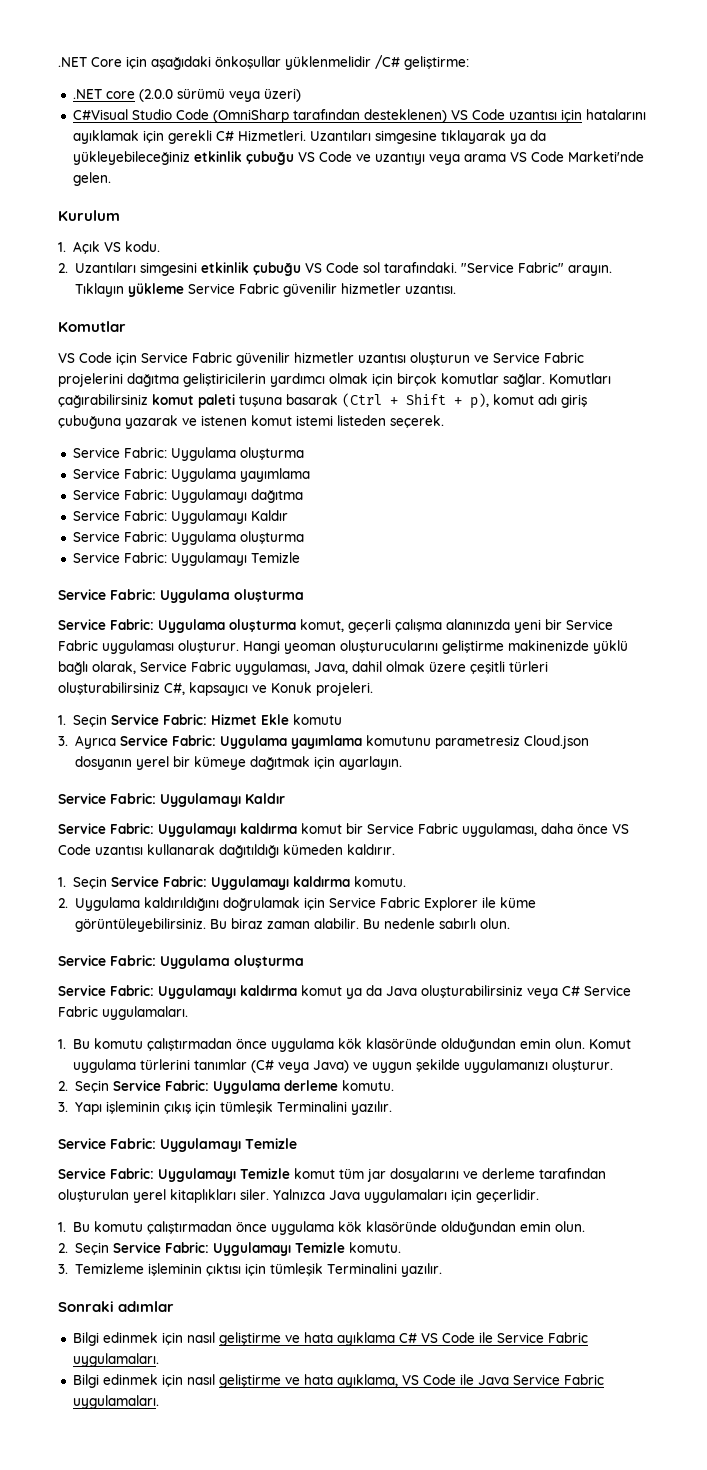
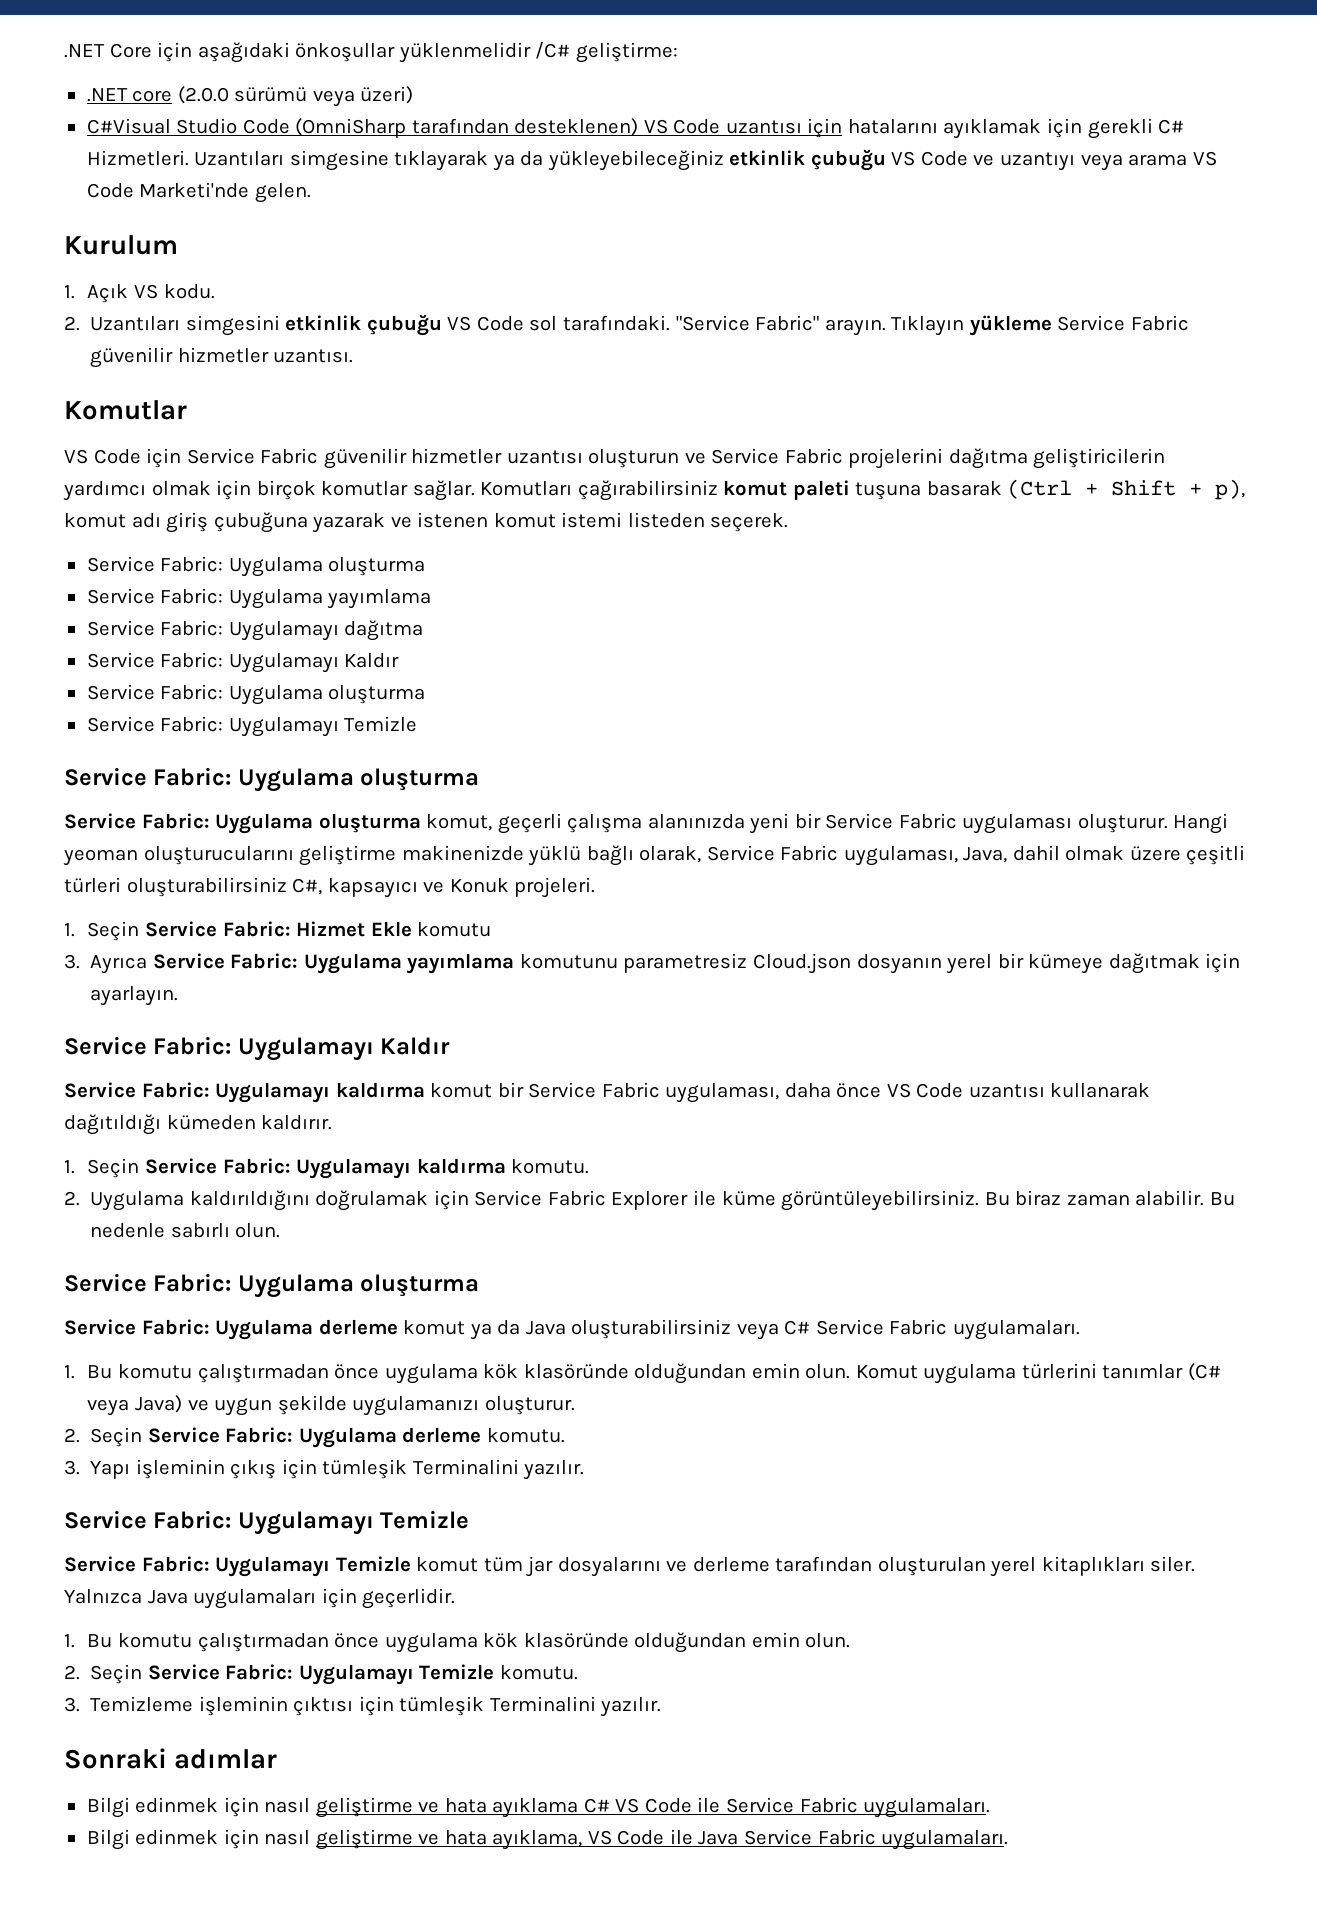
- Service Fabric: Uygulamayı kaldırma komut ya da Java oluşturabilirsiniz veya C# Service Fabric uygulamaları.
+ Service Fabric: Uygulama derleme komut ya da Java oluşturabilirsiniz veya C# Service Fabric uygulamaları.

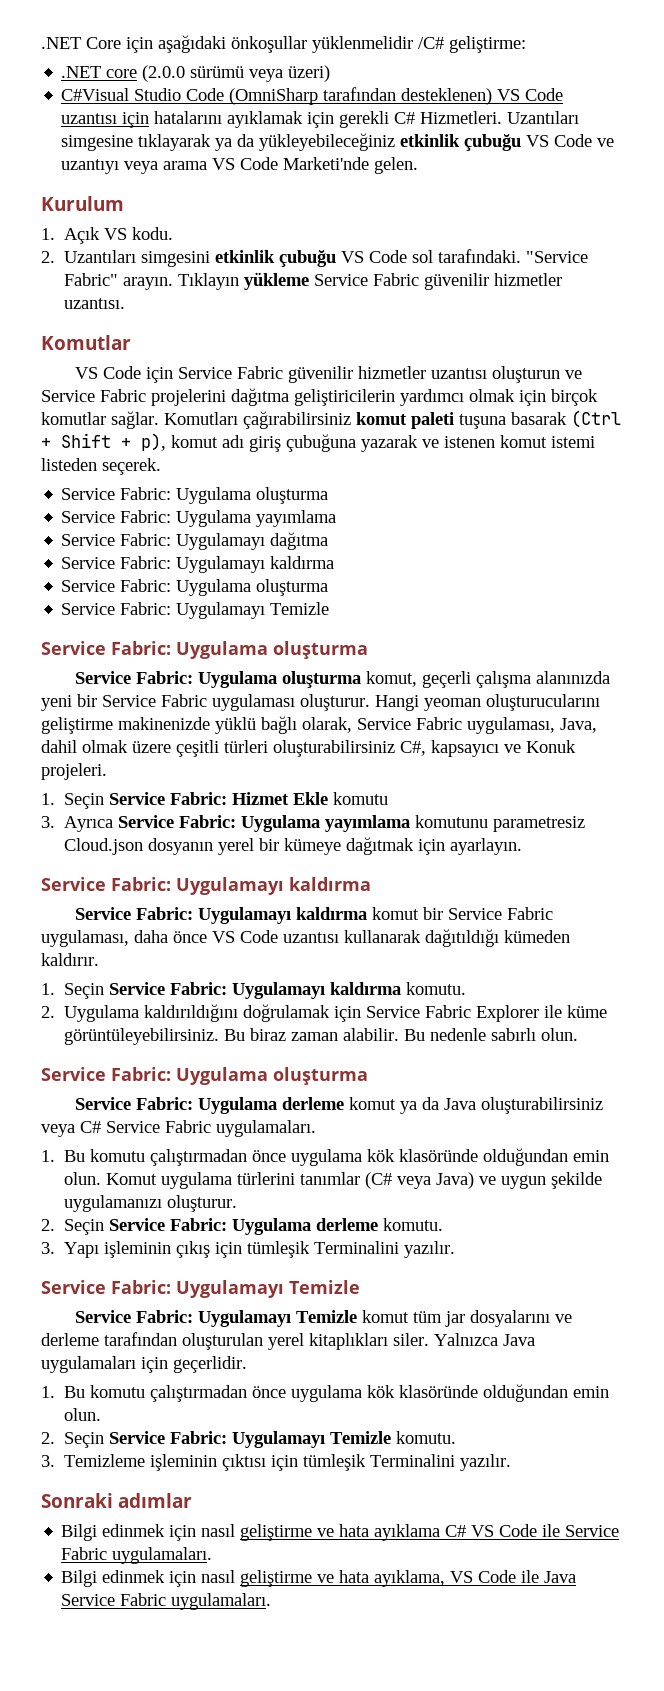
  Service Fabric: Uygulamayı dağıtma
- Service Fabric: Uygulamayı Kaldır
+ Service Fabric: Uygulamayı kaldırma
  3. Ayrıca Service Fabric: Uygulama yayımlama komutunu parametresiz Cloud.json dosyanın yerel bir kümeye dağıtmak için ayarlayın.
- Service Fabric: Uygulamayı Kaldır
+ Service Fabric: Uygulamayı kaldırma

